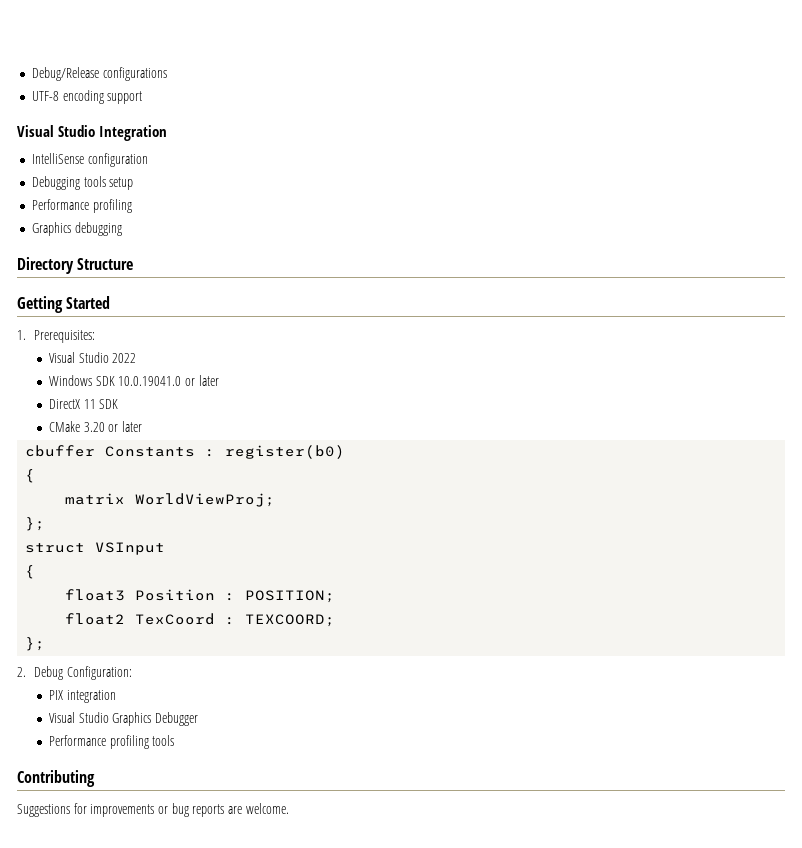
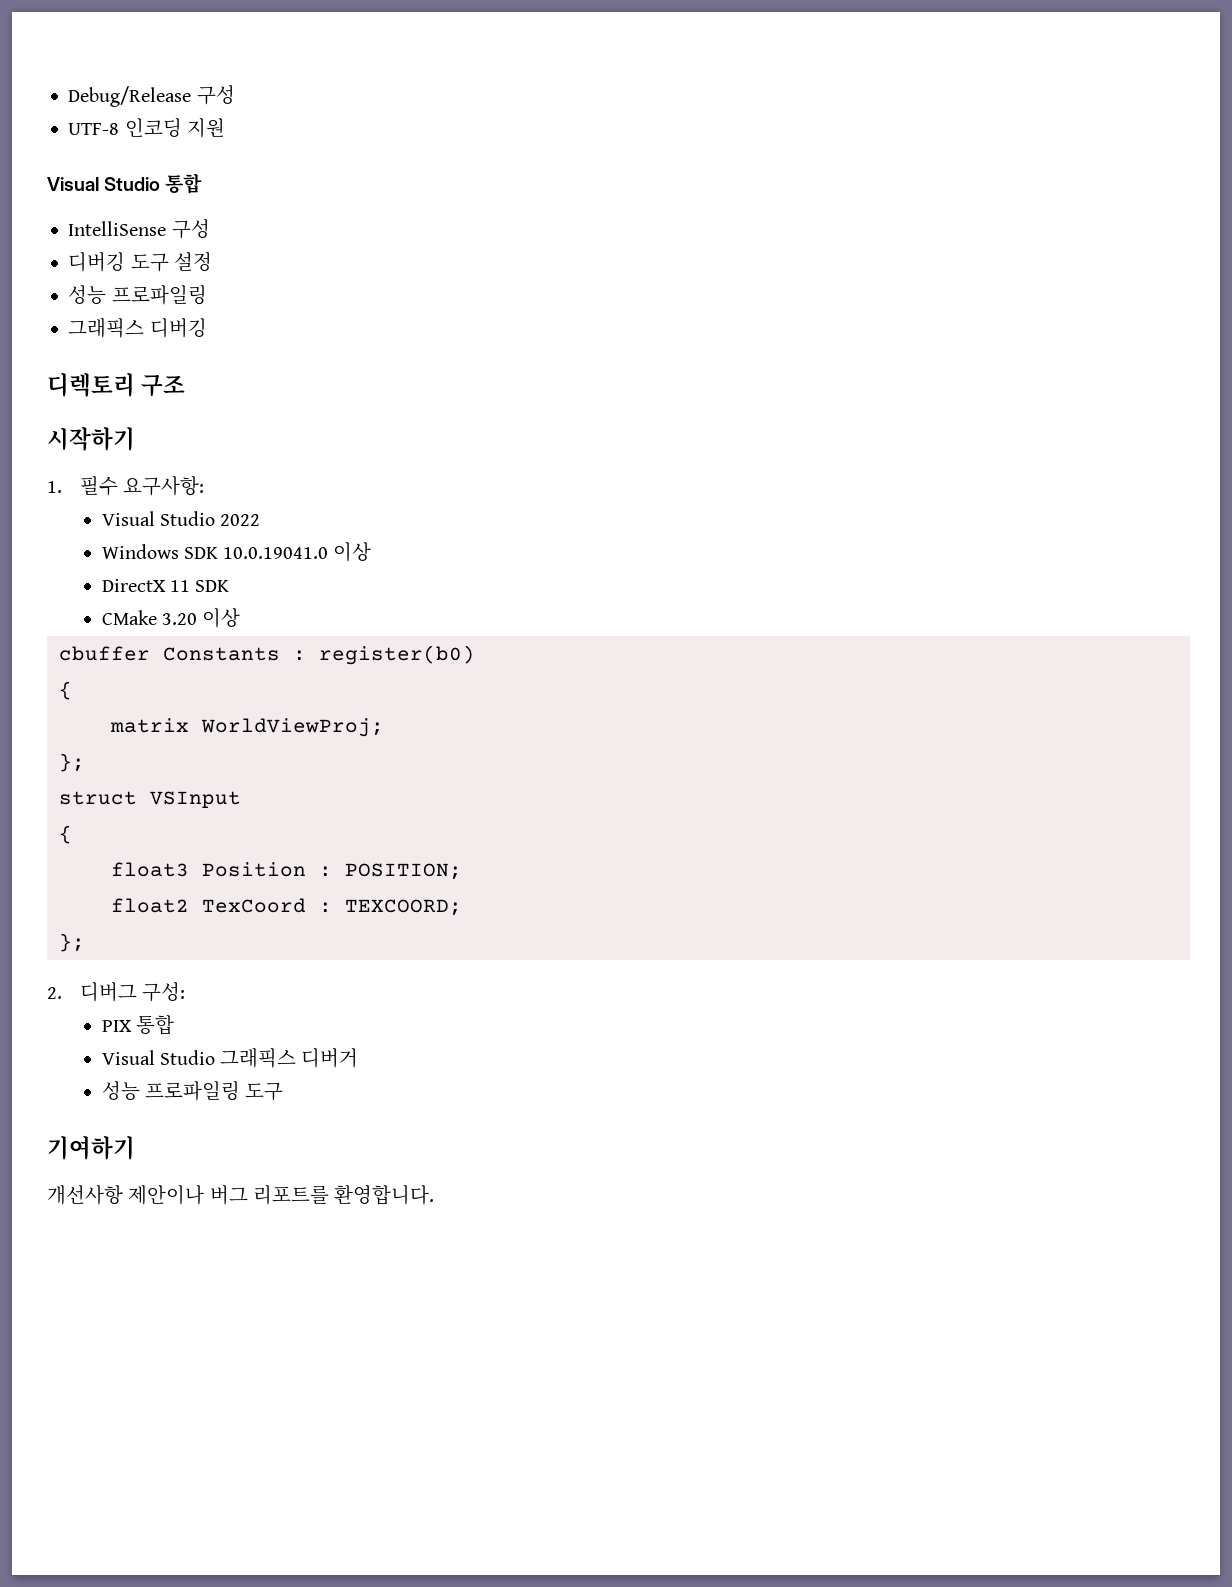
- Debug/Release configurations
+ Debug/Release 구성
- UTF-8 encoding support
- Visual Studio Integration
+ UTF-8 인코딩 지원
+ Visual Studio 통합
- IntelliSense configuration
- Debugging tools setup
- Performance profiling
- Graphics debugging
- Directory Structure
- Getting Started
+ IntelliSense 구성
+ 디버깅 도구 설정
+ 성능 프로파일링
+ 그래픽스 디버깅
+ 디렉토리 구조
+ 시작하기
- 1. Prerequisites:
+ 1. 필수 요구사항:
- Windows SDK 10.0.19041.0 or later
+ Windows SDK 10.0.19041.0 이상
- CMake 3.20 or later
+ CMake 3.20 이상
- 2. Debug Configuration:
+ 2. 디버그 구성:
- PIX integration
- Visual Studio Graphics Debugger
- Performance profiling tools
- Contributing
- Suggestions for improvements or bug reports are welcome.
+ PIX 통합
+ Visual Studio 그래픽스 디버거
+ 성능 프로파일링 도구
+ 기여하기
+ 개선사항 제안이나 버그 리포트를 환영합니다.

